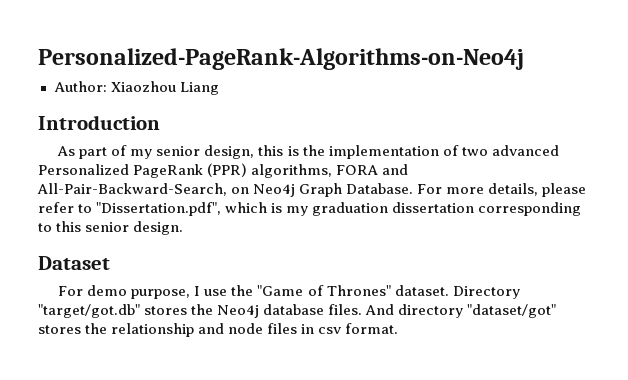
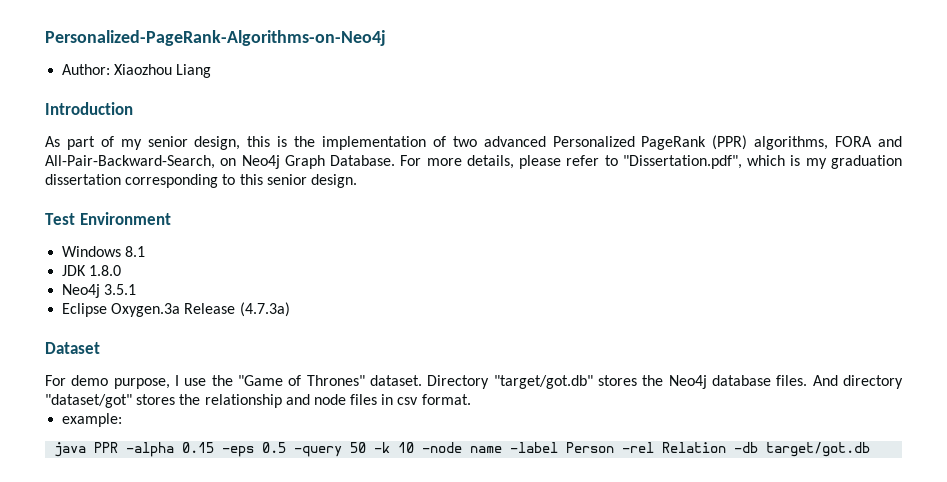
+ Test Environment
+ Windows 8.1
+ JDK 1.8.0
+ Neo4j 3.5.1
+ Eclipse Oxygen.3a Release (4.7.3a)
+ example:
+ java PPR -alpha 0.15 -eps 0.5 -query 50 -k 10 -node name -label Person -rel Relation -db target/got.db

